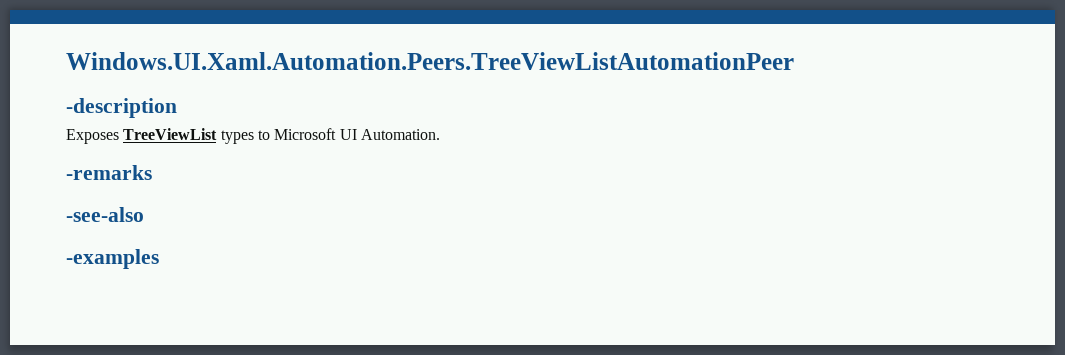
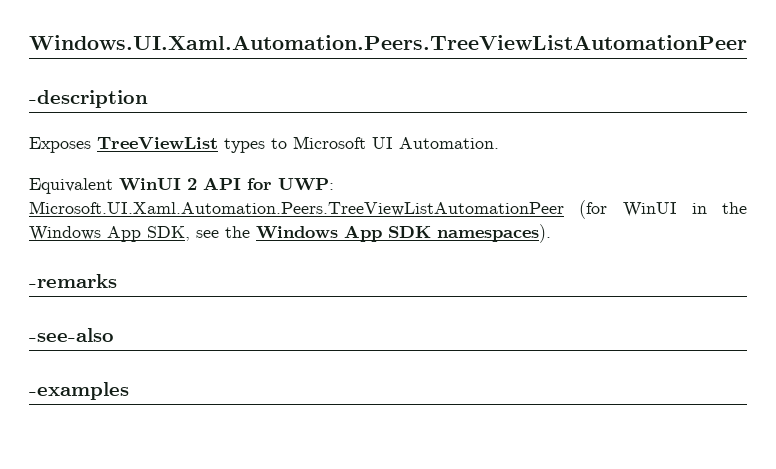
+ Equivalent WinUI 2 API for UWP: Microsoft.UI.Xaml.Automation.Peers.TreeViewListAutomationPeer (for WinUI in the Windows App SDK, see the Windows App SDK namespaces).

